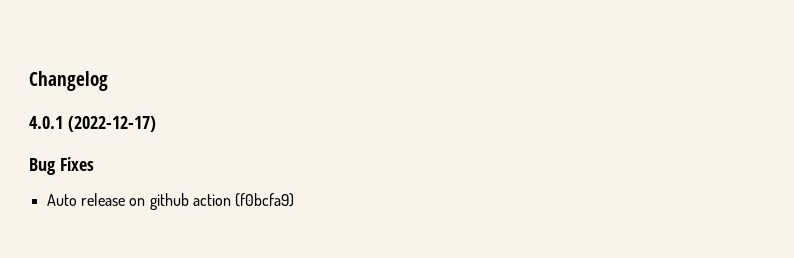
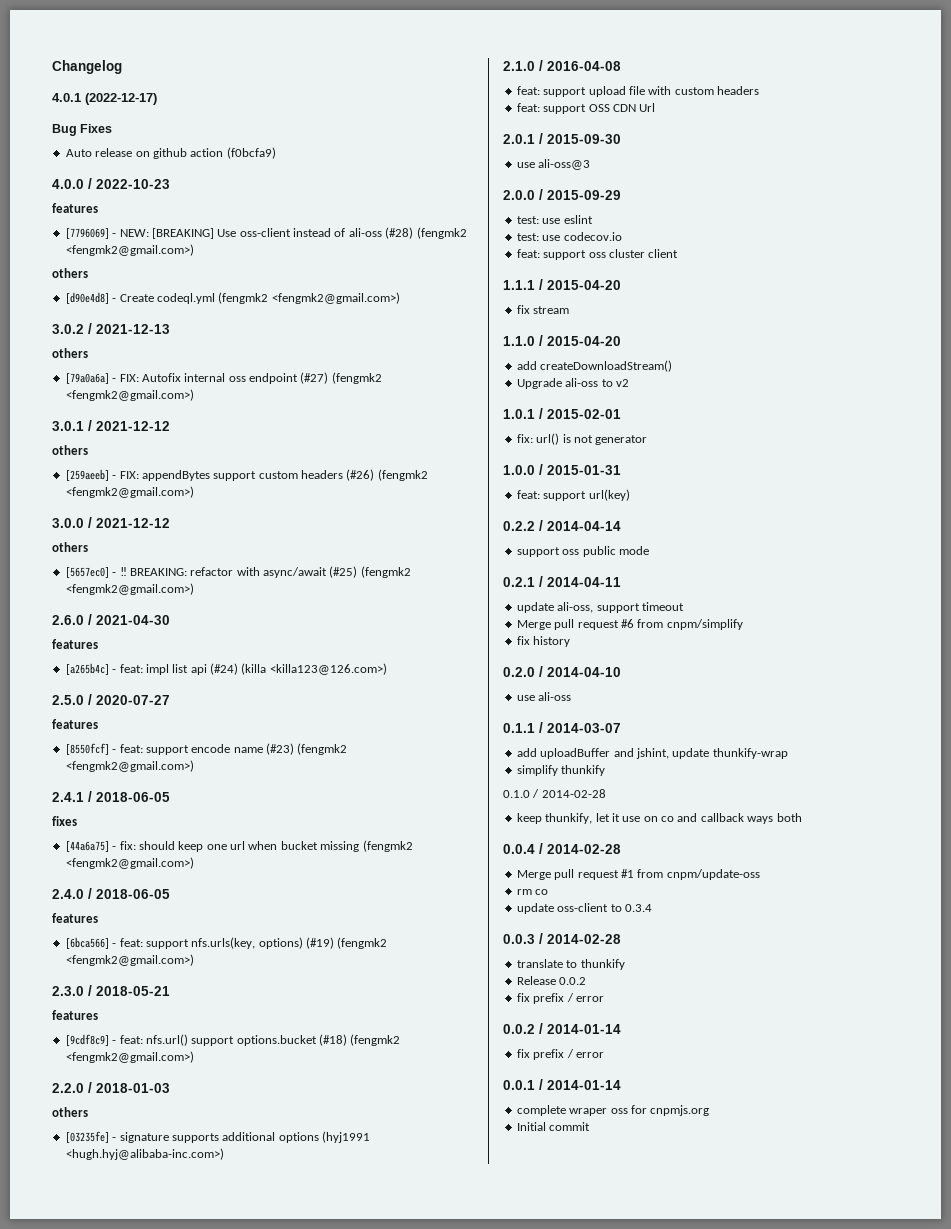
+ 4.0.0 / 2022-10-23
+ features
+ [7796069] - NEW: [BREAKING] Use oss-client instead of ali-oss (#28) (fengmk2 <fengmk2@gmail.com>)
+ others
+ [d90e4d8] - Create codeql.yml (fengmk2 <fengmk2@gmail.com>)
+ 3.0.2 / 2021-12-13
+ others
+ [79a0a6a] - FIX: Autofix internal oss endpoint (#27) (fengmk2 <fengmk2@gmail.com>)
+ 3.0.1 / 2021-12-12
+ others
+ [259aeeb] - FIX: appendBytes support custom headers (#26) (fengmk2 <fengmk2@gmail.com>)
+ 3.0.0 / 2021-12-12
+ others
+ [5657ec0] - ‼ BREAKING: refactor with async/await (#25) (fengmk2 <fengmk2@gmail.com>)
+ 2.6.0 / 2021-04-30
+ features
+ [a265b4c] - feat: impl list api (#24) (killa <killa123@126.com>)
+ 2.5.0 / 2020-07-27
+ features
+ [8550fcf] - feat: support encode name (#23) (fengmk2 <fengmk2@gmail.com>)
+ 2.4.1 / 2018-06-05
+ fixes
+ [44a6a75] - fix: should keep one url when bucket missing (fengmk2 <fengmk2@gmail.com>)
+ 2.4.0 / 2018-06-05
+ features
+ [6bca566] - feat: support nfs.urls(key, options) (#19) (fengmk2 <fengmk2@gmail.com>)
+ 2.3.0 / 2018-05-21
+ features
+ [9cdf8c9] - feat: nfs.url() support options.bucket (#18) (fengmk2 <fengmk2@gmail.com>)
+ 2.2.0 / 2018-01-03
+ others
+ [03235fe] - signature supports additional options (hyj1991 <hugh.hyj@alibaba-inc.com>)
+ 2.1.0 / 2016-04-08
+ feat: support upload file with custom headers
+ feat: support OSS CDN Url
+ 2.0.1 / 2015-09-30
+ use ali-oss@3
+ 2.0.0 / 2015-09-29
+ test: use eslint
+ test: use codecov.io
+ feat: support oss cluster client
+ 1.1.1 / 2015-04-20
+ fix stream
+ 1.1.0 / 2015-04-20
+ add createDownloadStream()
+ Upgrade ali-oss to v2
+ 1.0.1 / 2015-02-01
+ fix: url() is not generator
+ 1.0.0 / 2015-01-31
+ feat: support url(key)
+ 0.2.2 / 2014-04-14
+ support oss public mode
+ 0.2.1 / 2014-04-11
+ update ali-oss, support timeout
+ Merge pull request #6 from cnpm/simplify
+ fix history
+ 0.2.0 / 2014-04-10
+ use ali-oss
+ 0.1.1 / 2014-03-07
+ add uploadBuffer and jshint, update thunkify-wrap
+ simplify thunkify
+ 0.1.0 / 2014-02-28
+ keep thunkify, let it use on co and callback ways both
+ 0.0.4 / 2014-02-28
+ Merge pull request #1 from cnpm/update-oss
+ rm co
+ update oss-client to 0.3.4
+ 0.0.3 / 2014-02-28
+ translate to thunkify
+ Release 0.0.2
+ fix prefix / error
+ 0.0.2 / 2014-01-14
+ fix prefix / error
+ 0.0.1 / 2014-01-14
+ complete wraper oss for cnpmjs.org
+ Initial commit

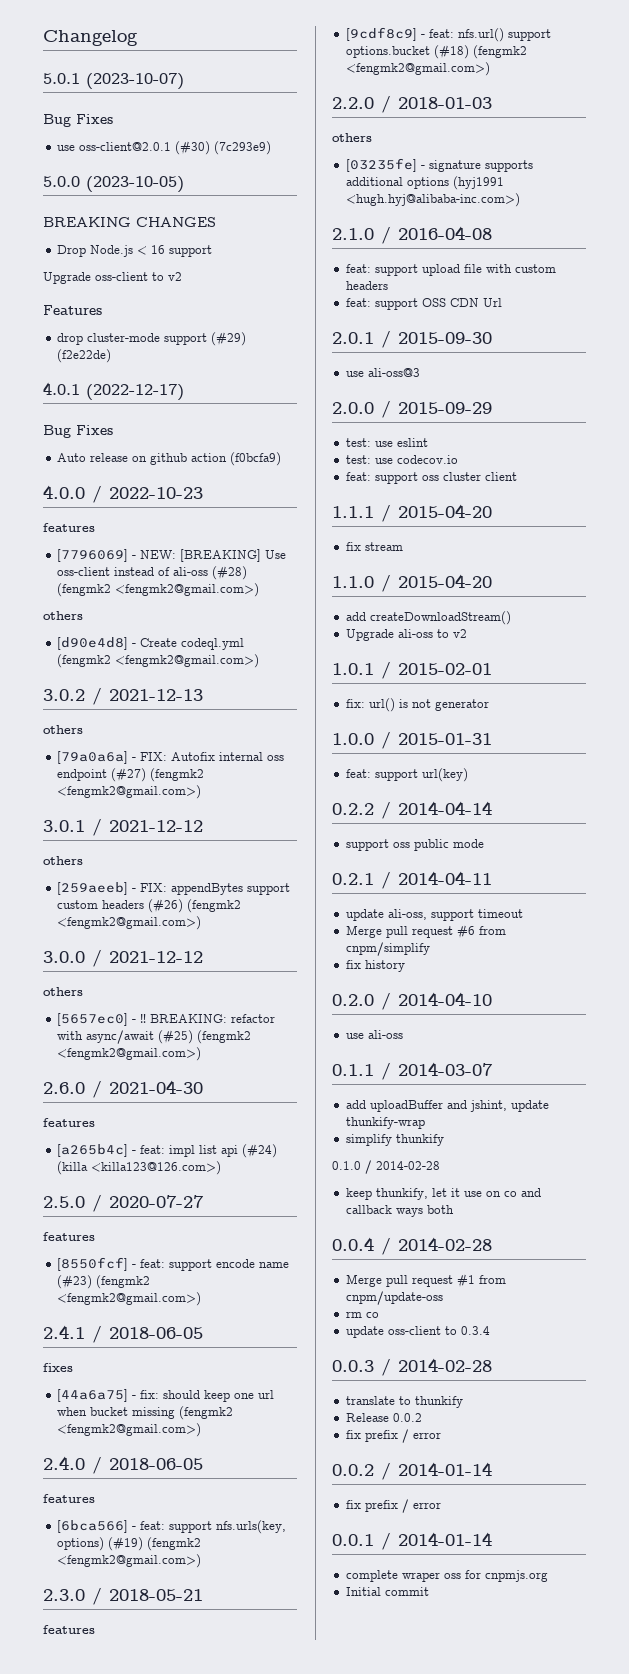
+ 5.0.1 (2023-10-07)
+ Bug Fixes
+ use oss-client@2.0.1 (#30) (7c293e9)
+ 5.0.0 (2023-10-05)
+ BREAKING CHANGES
+ Drop Node.js < 16 support
+ Upgrade oss-client to v2
+ Features
+ drop cluster-mode support (#29) (f2e22de)

